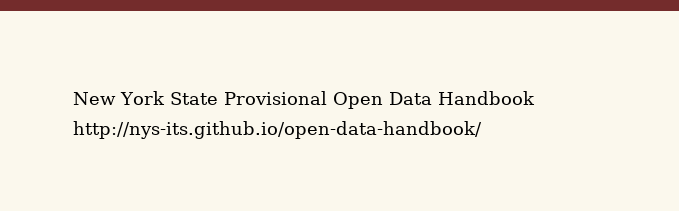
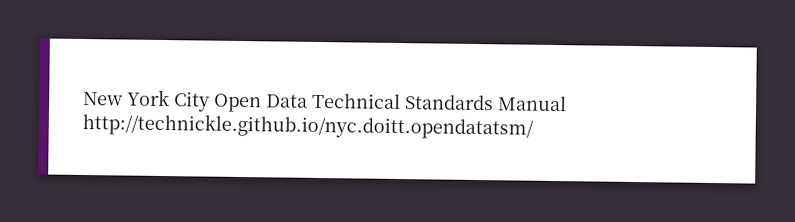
- New York State Provisional Open Data Handbook http://nys-its.github.io/open-data-handbook/
+ New York City Open Data Technical Standards Manual http://technickle.github.io/nyc.doitt.opendatatsm/

